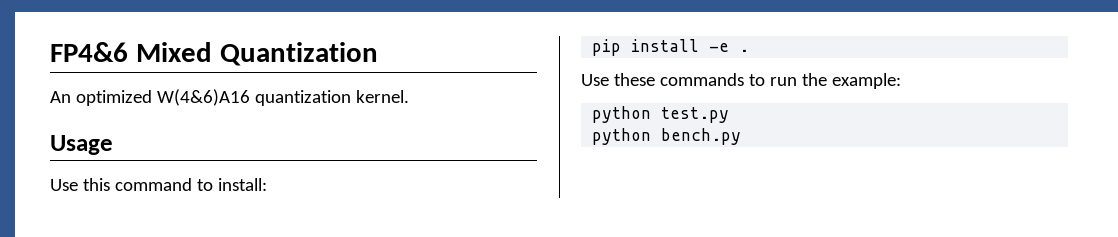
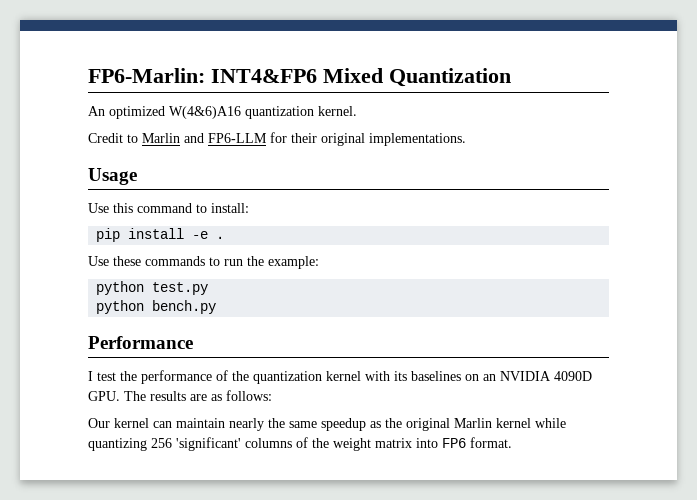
- FP4&6 Mixed Quantization
+ FP6-Marlin: INT4&FP6 Mixed Quantization
+ Credit to Marlin and FP6-LLM for their original implementations.
+ Performance
+ I test the performance of the quantization kernel with its baselines on an NVIDIA 4090D GPU. The results are as follows:
+ Our kernel can maintain nearly the same speedup as the original Marlin kernel while quantizing 256 'significant' columns of the weight matrix into FP6 format.

